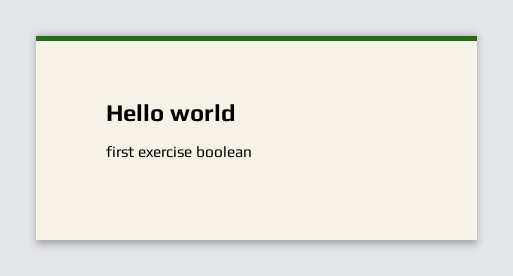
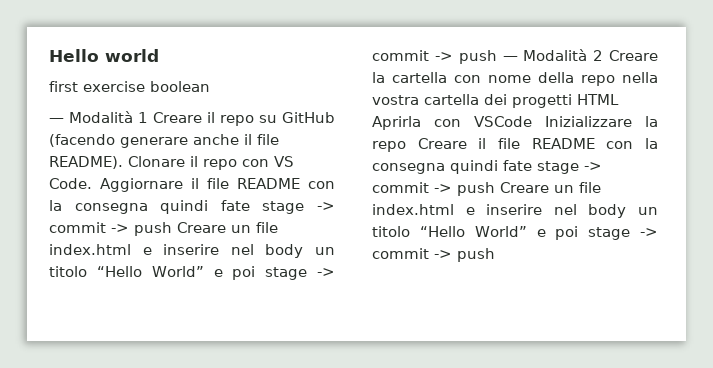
+ — Modalità 1 Creare il repo su GitHub (facendo generare anche il file README). Clonare il repo con VS Code. Aggiornare il file README con la consegna quindi fate stage -> commit -> push Creare un file index.html e inserire nel body un titolo “Hello World” e poi stage -> commit -> push — Modalità 2 Creare la cartella con nome della repo nella vostra cartella dei progetti HTML Aprirla con VSCode Inizializzare la repo Creare il file README con la consegna quindi fate stage -> commit -> push Creare un file index.html e inserire nel body un titolo “Hello World” e poi stage -> commit -> push

